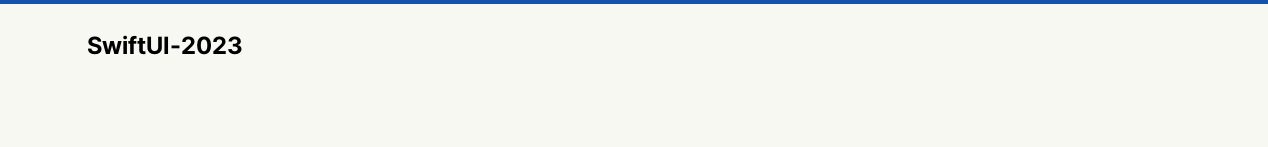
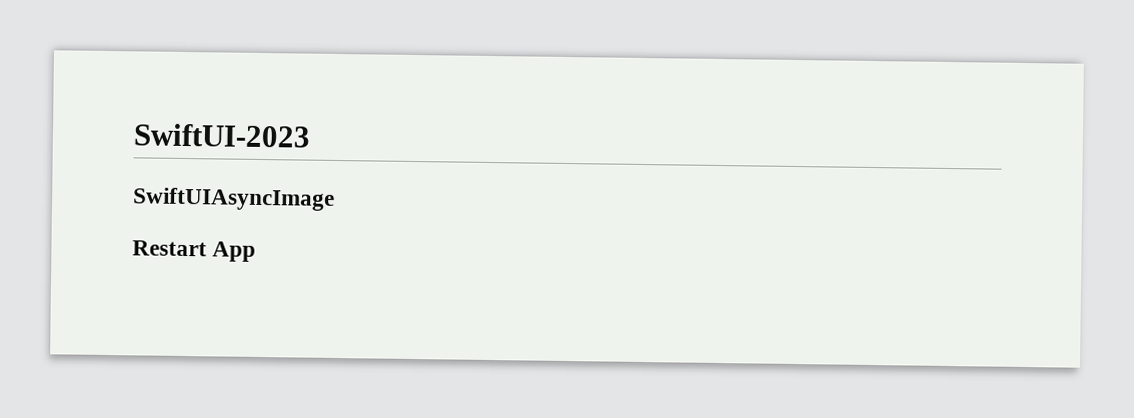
+ SwiftUIAsyncImage
+ Restart App

